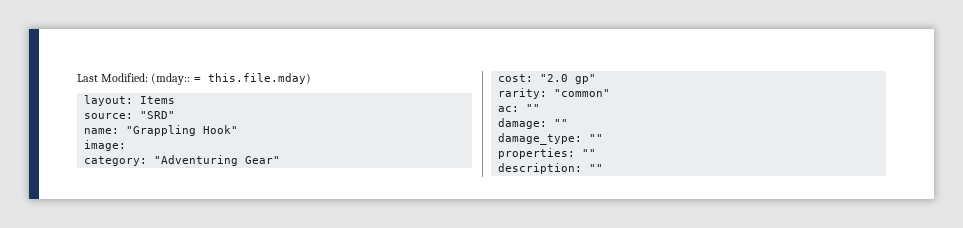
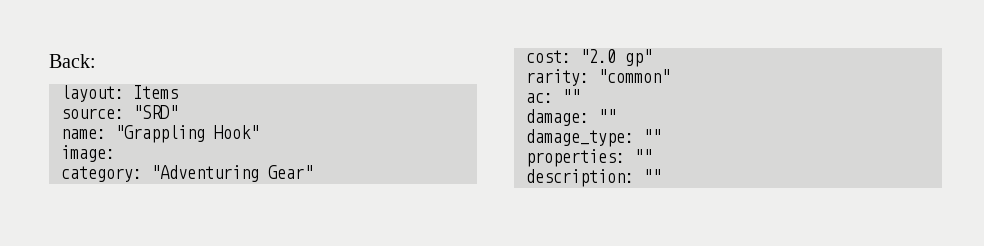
- Last Modified: (mday:: = this.file.mday)
+ Back:

